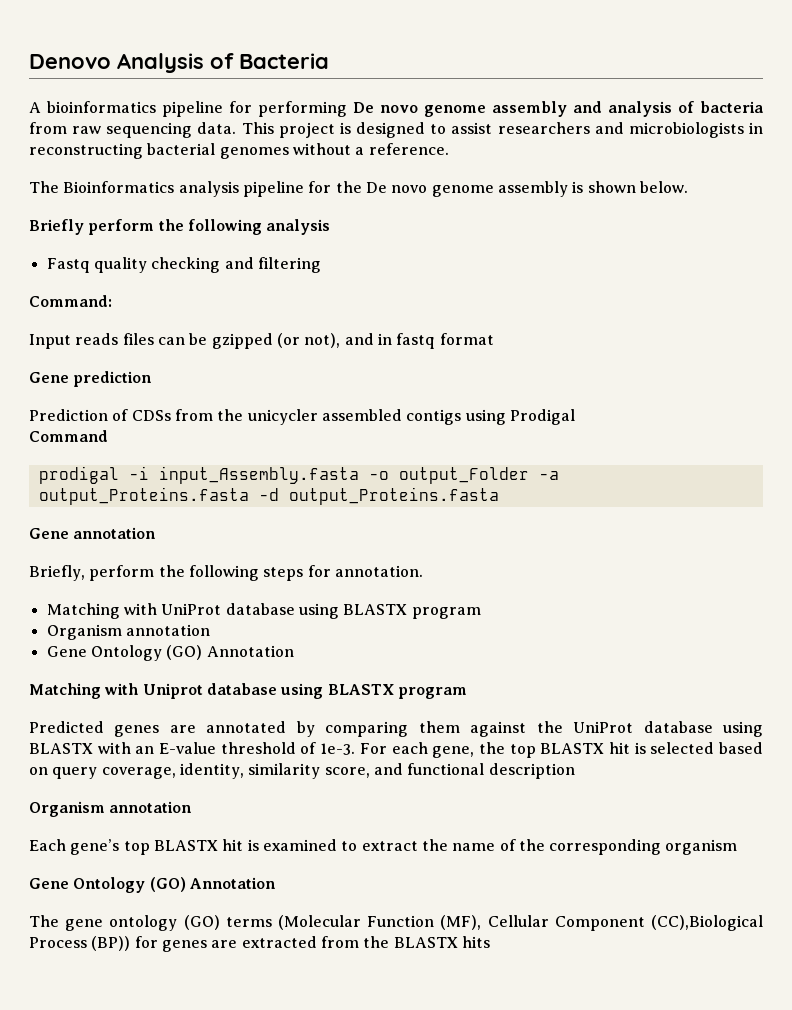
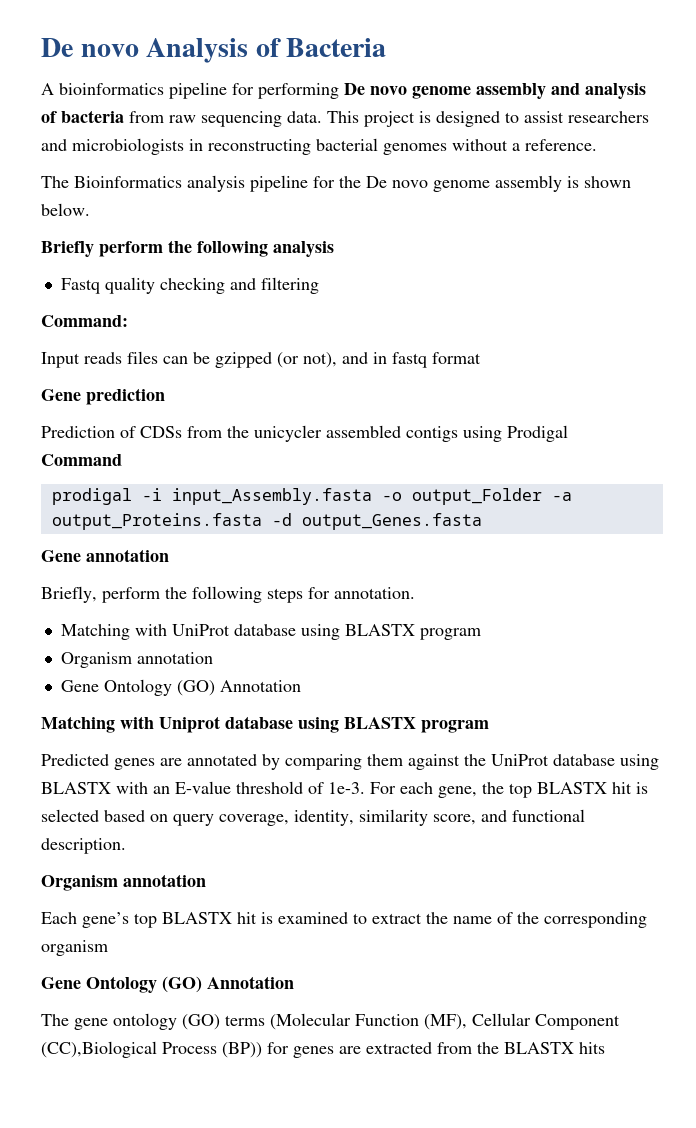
- Denovo Analysis of Bacteria
+ De novo Analysis of Bacteria
- prodigal -i input_Assembly.fasta -o output_Folder -a output_Proteins.fasta -d output_Proteins.fasta
+ prodigal -i input_Assembly.fasta -o output_Folder -a output_Proteins.fasta -d output_Genes.fasta
- For each gene, the top BLASTX hit is selected based on query coverage, identity, similarity score, and functional description
+ For each gene, the top BLASTX hit is selected based on query coverage, identity, similarity score, and functional description.

